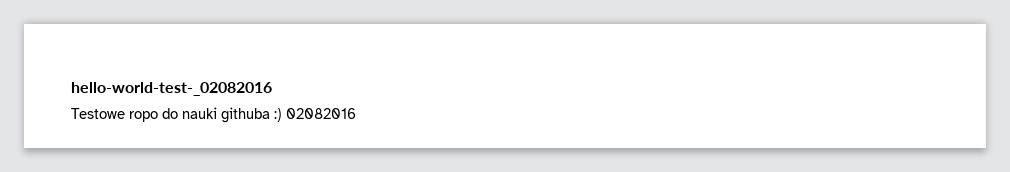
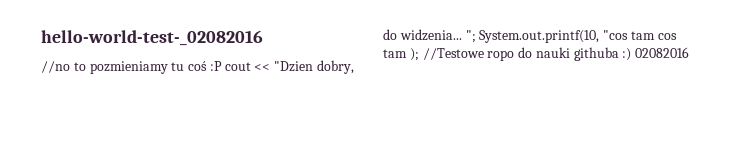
- Testowe ropo do nauki githuba :) 02082016
+ //no to pozmieniamy tu coś :P cout << "Dzien dobry, do widzenia... "; System.out.printf(10, "cos tam cos tam ); //Testowe ropo do nauki githuba :) 02082016

